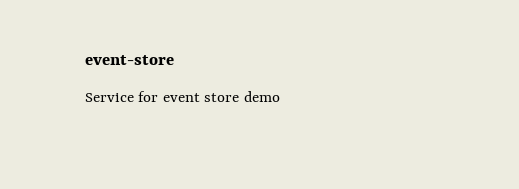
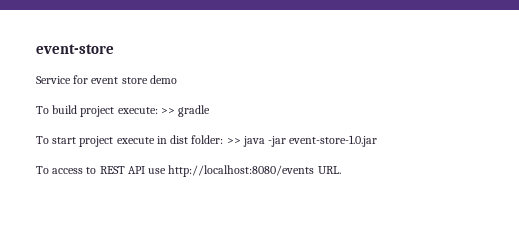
+ To build project execute: >> gradle
+ To start project execute in dist folder: >> java -jar event-store-1.0.jar
+ To access to REST API use http://localhost:8080/events URL.

